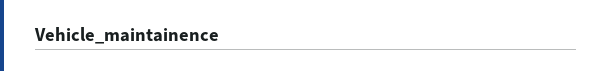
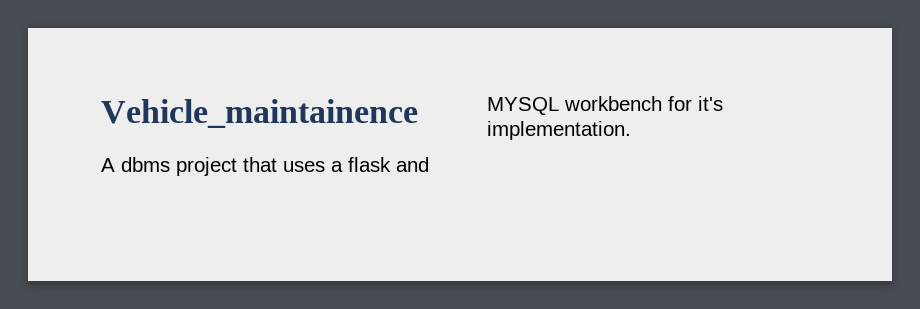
+ A dbms project that uses a flask and MYSQL workbench for it's implementation.

